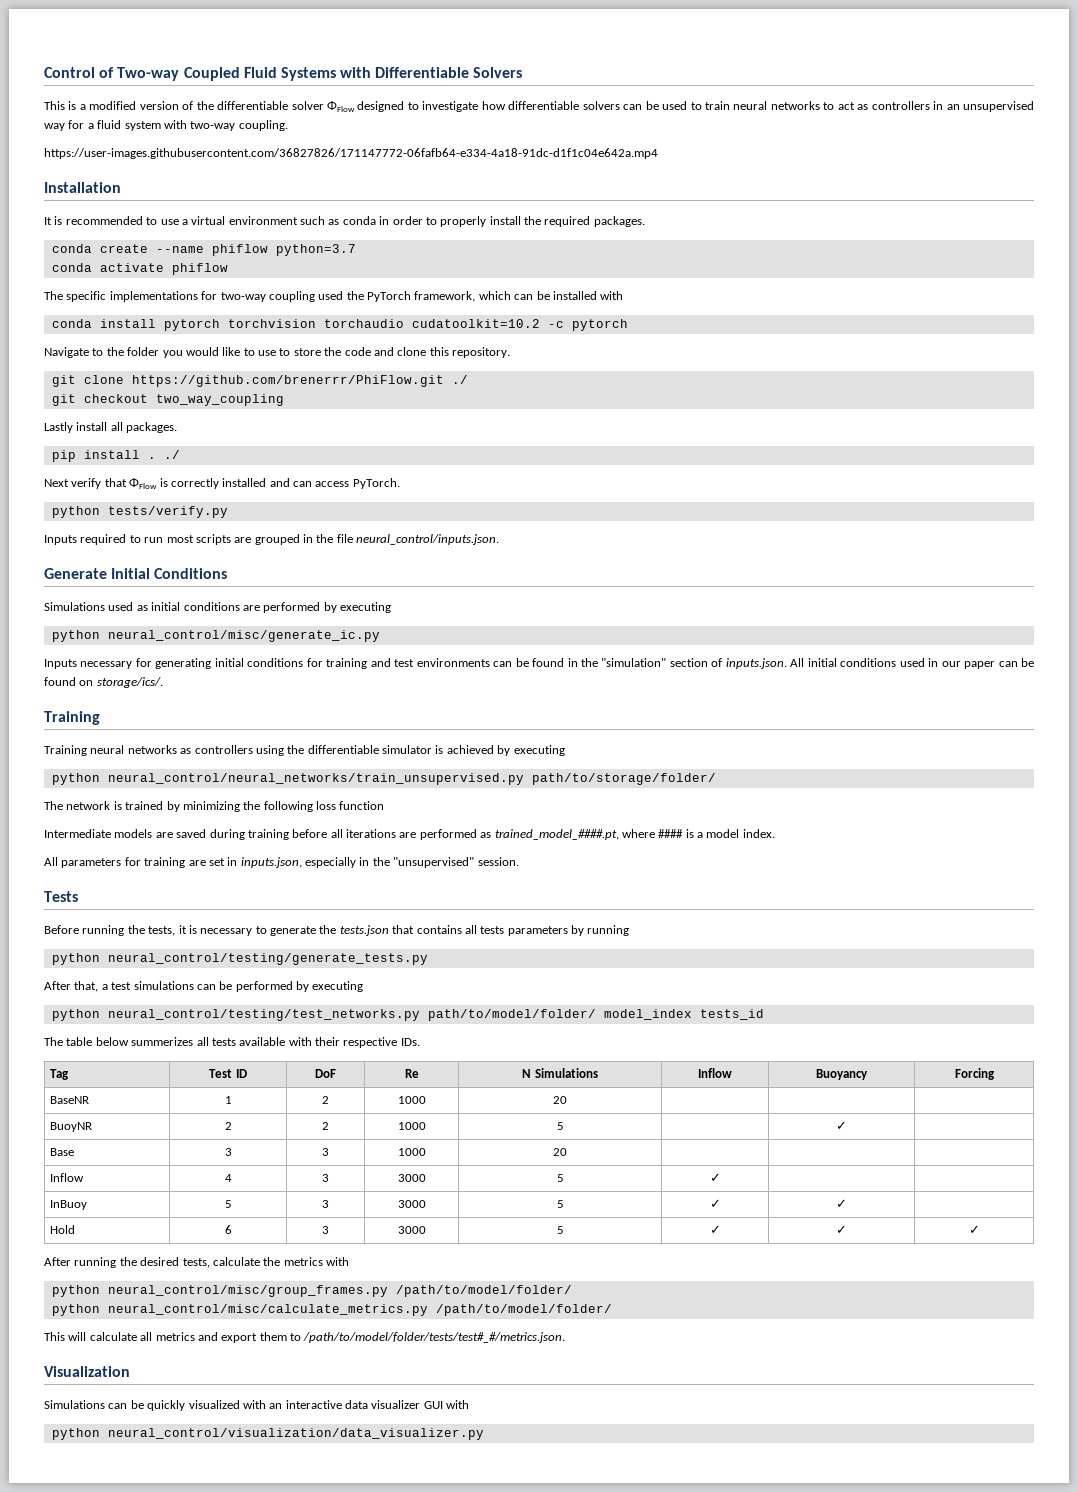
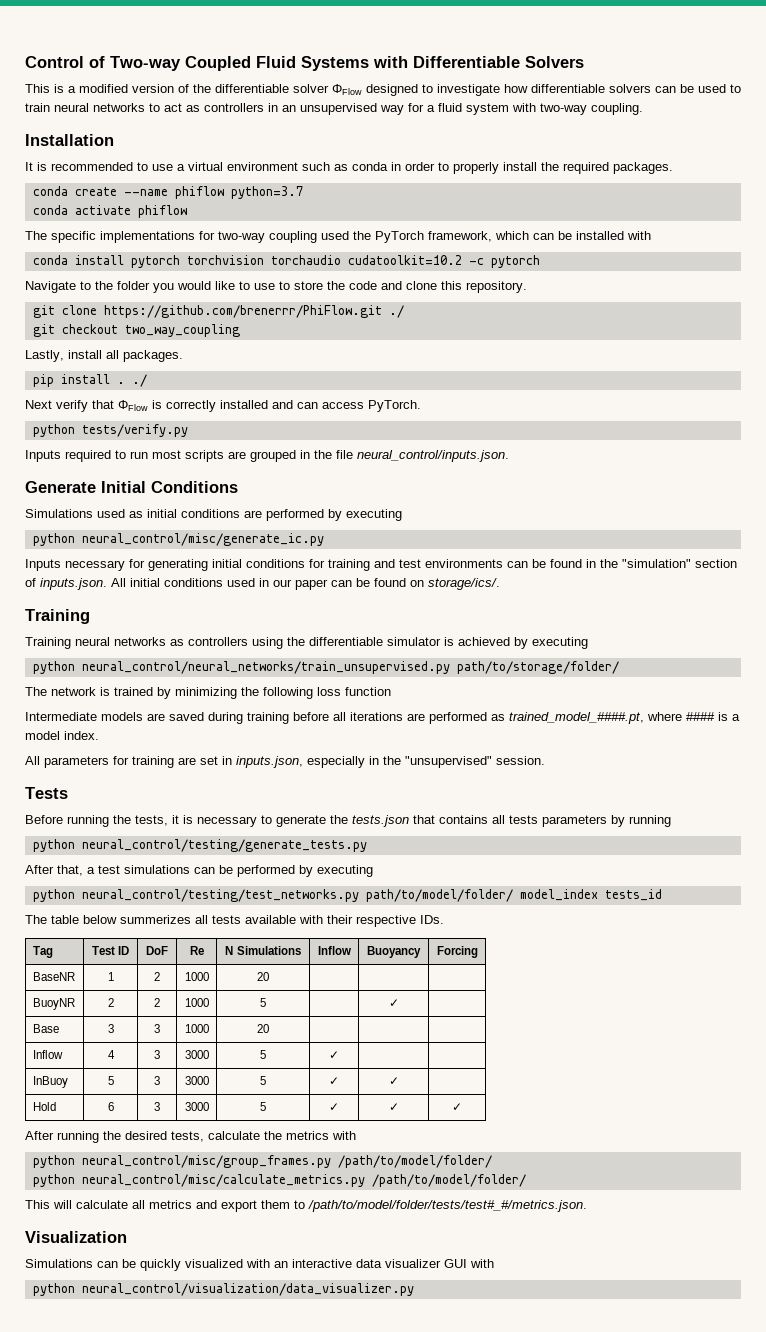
- https://user-images.githubusercontent.com/36827826/171147772-06fafb64-e334-4a18-91dc-d1f1c04e642a.mp4
- Lastly install all packages.
+ Lastly, install all packages.

